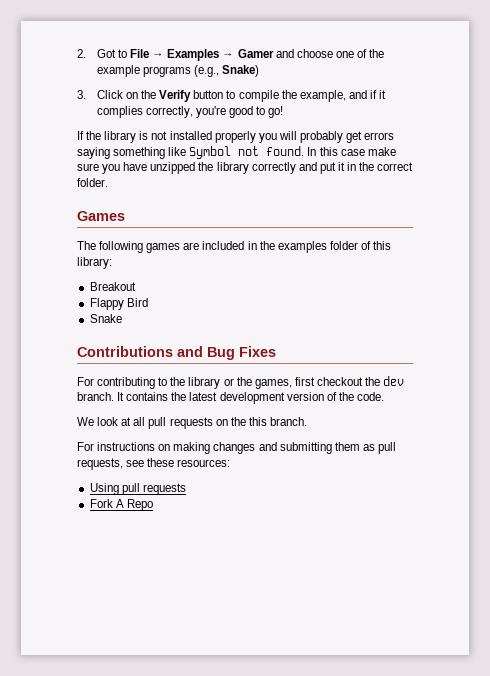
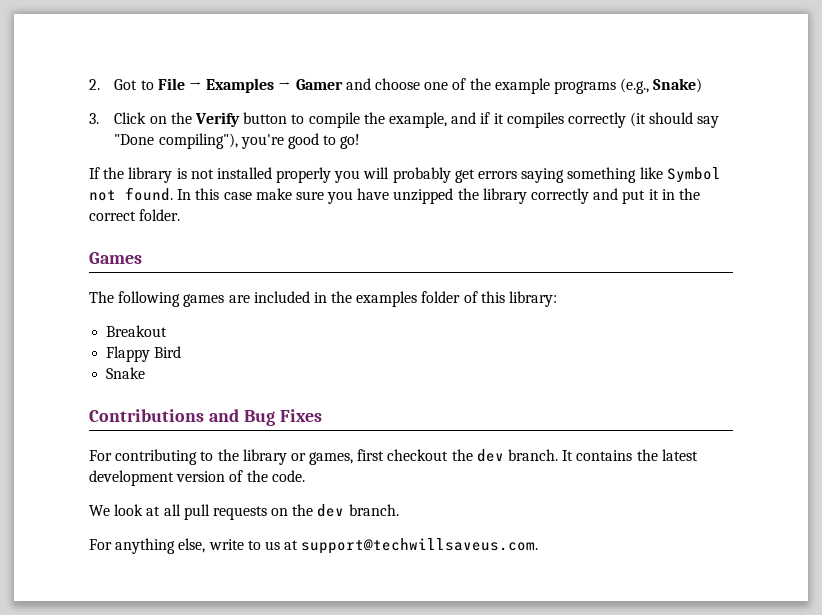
- 3. Click on the Verify button to compile the example, and if it complies correctly, you're good to go!
+ 3. Click on the Verify button to compile the example, and if it compiles correctly (it should say "Done compiling"), you're good to go!
- For contributing to the library or the games, first checkout the dev branch.
+ For contributing to the library or games, first checkout the dev branch.
- We look at all pull requests on the this branch.
+ We look at all pull requests on the dev branch.
- For instructions on making changes and submitting them as pull requests, see these resources:
- Using pull requests
- Fork A Repo
+ For anything else, write to us at support@techwillsaveus.com.

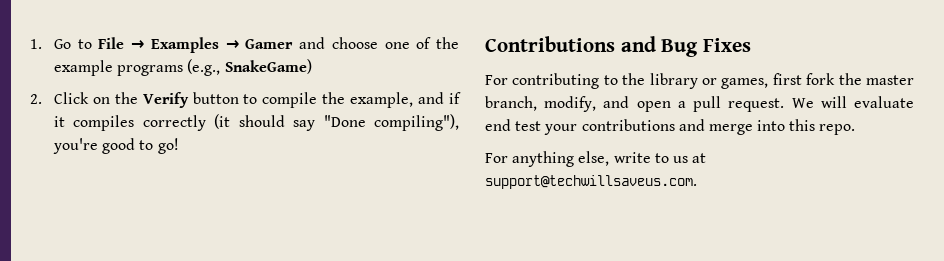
- 2. Got to File → Examples → Gamer and choose one of the example programs (e.g., Snake)
- 3. Click on the Verify button to compile the example, and if it compiles correctly (it should say "Done compiling"), you're good to go!
+ 1. Go to File → Examples → Gamer and choose one of the example programs (e.g., SnakeGame)
+ 2. Click on the Verify button to compile the example, and if it compiles correctly (it should say "Done compiling"), you're good to go!
- If the library is not installed properly you will probably get errors saying something like Symbol not found. In this case make sure you have unzipped the library correctly and put it in the correct folder.
- Games
- The following games are included in the examples folder of this library:
- Breakout
- Flappy Bird
- Snake
- For contributing to the library or games, first checkout the dev branch. It contains the latest development version of the code.
- We look at all pull requests on the dev branch.
+ For contributing to the library or games, first fork the master branch, modify, and open a pull request. We will evaluate end test your contributions and merge into this repo.

